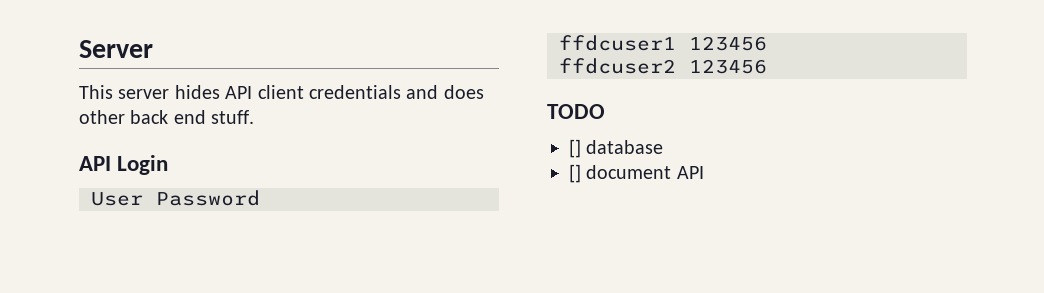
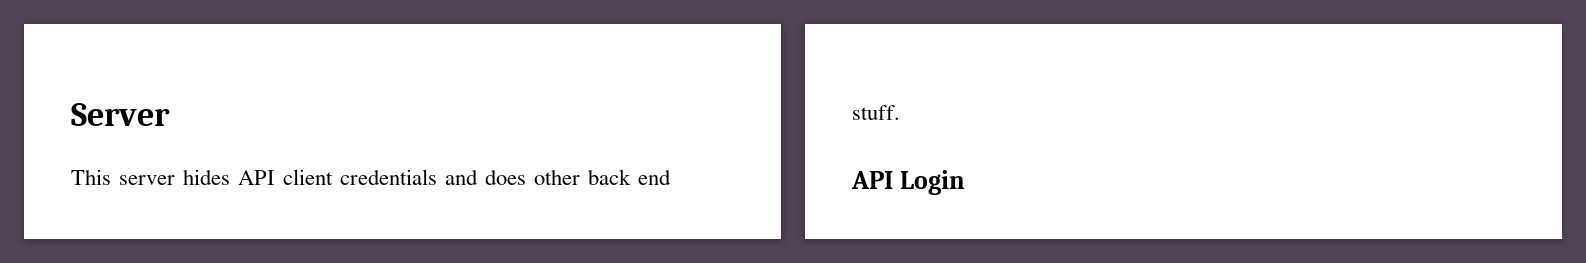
- User Password
- ffdcuser1 123456
- ffdcuser2 123456
- TODO
- [] database
- [] document API

